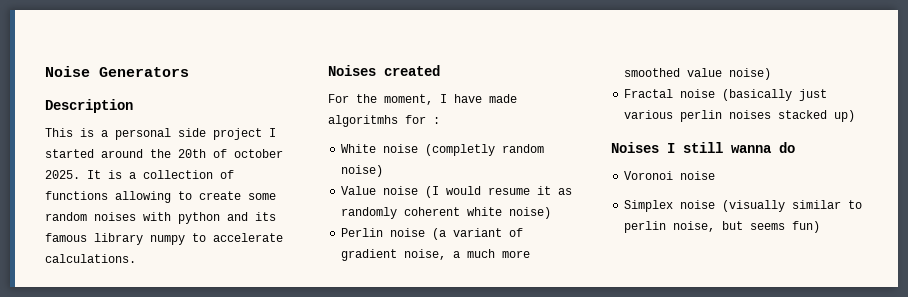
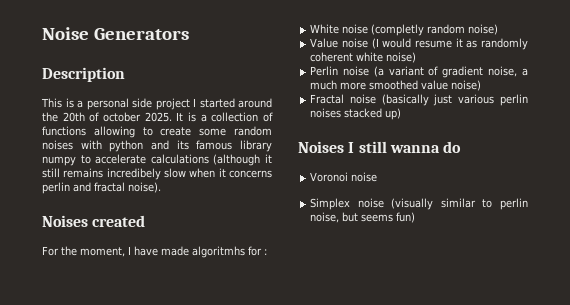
- It is a collection of functions allowing to create some random noises with python and its famous library numpy to accelerate calculations.
+ It is a collection of functions allowing to create some random noises with python and its famous library numpy to accelerate calculations (although it still remains incredibely slow when it concerns perlin and fractal noise).

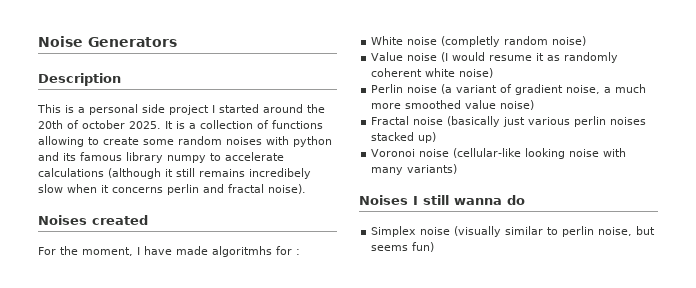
+ Voronoi noise (cellular-like looking noise with many variants)
- Voronoi noise

